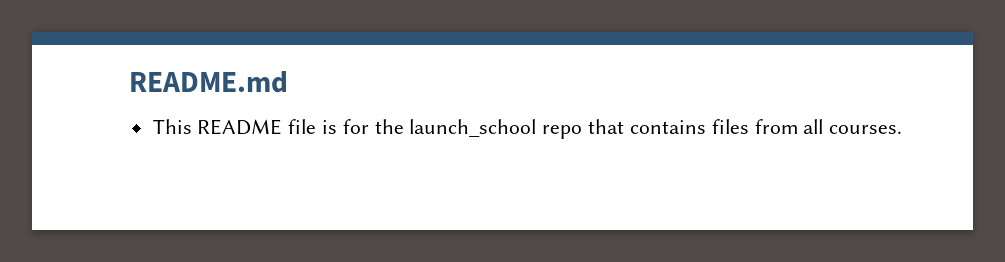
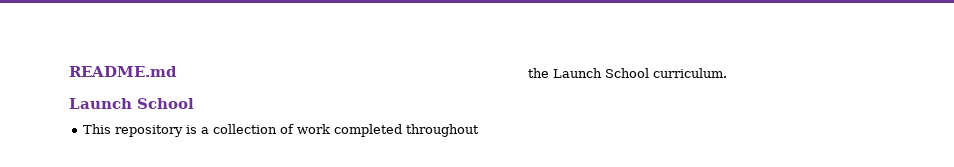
  README.md
+ Launch School
- This README file is for the launch_school repo that contains files from all courses.
+ This repository is a collection of work completed throughout the Launch School curriculum.

